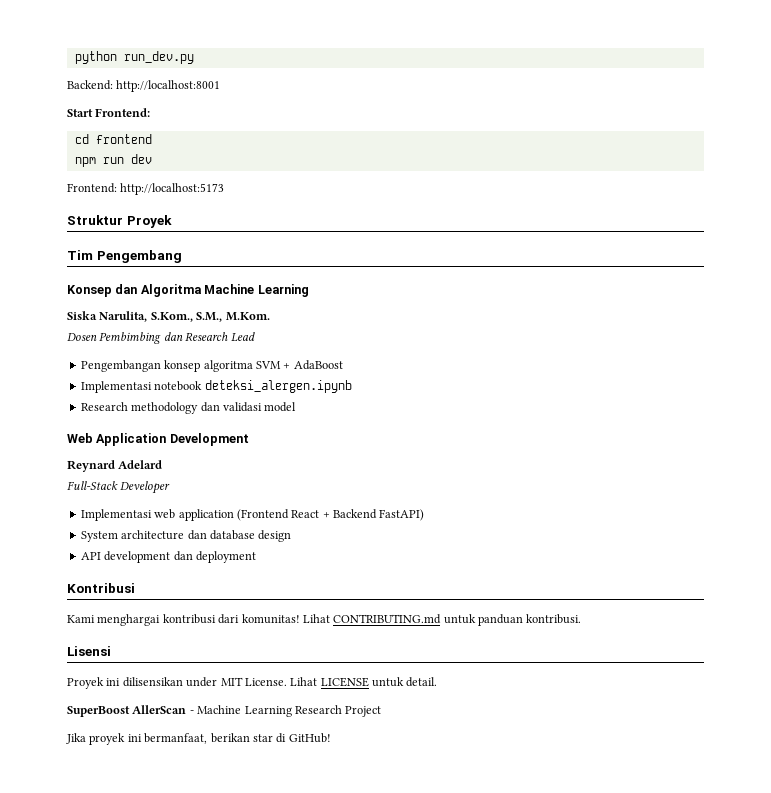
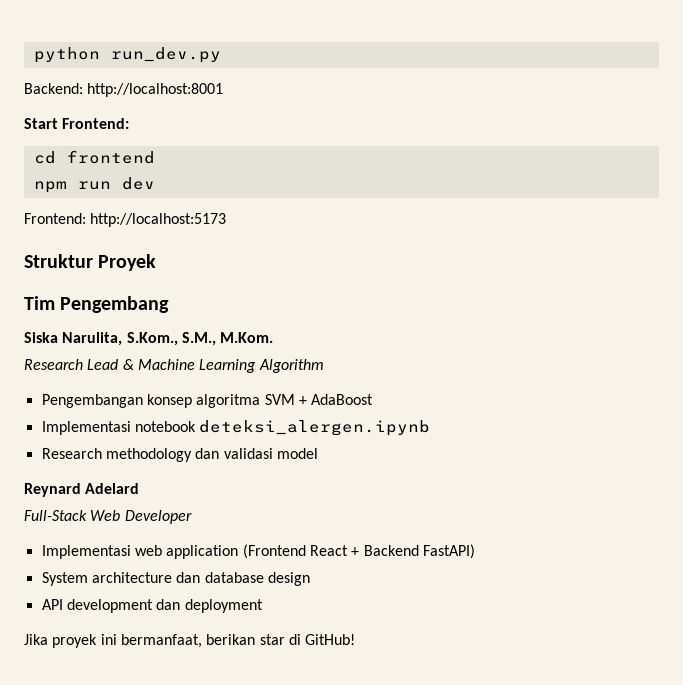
- Konsep dan Algoritma Machine Learning
- Dosen Pembimbing dan Research Lead
+ Research Lead & Machine Learning Algorithm
- Web Application Development
- Full-Stack Developer
+ Full-Stack Web Developer
- Kontribusi
- Kami menghargai kontribusi dari komunitas! Lihat CONTRIBUTING.md untuk panduan kontribusi.
- Lisensi
- Proyek ini dilisensikan under MIT License. Lihat LICENSE untuk detail.
- SuperBoost AllerScan - Machine Learning Research Project

